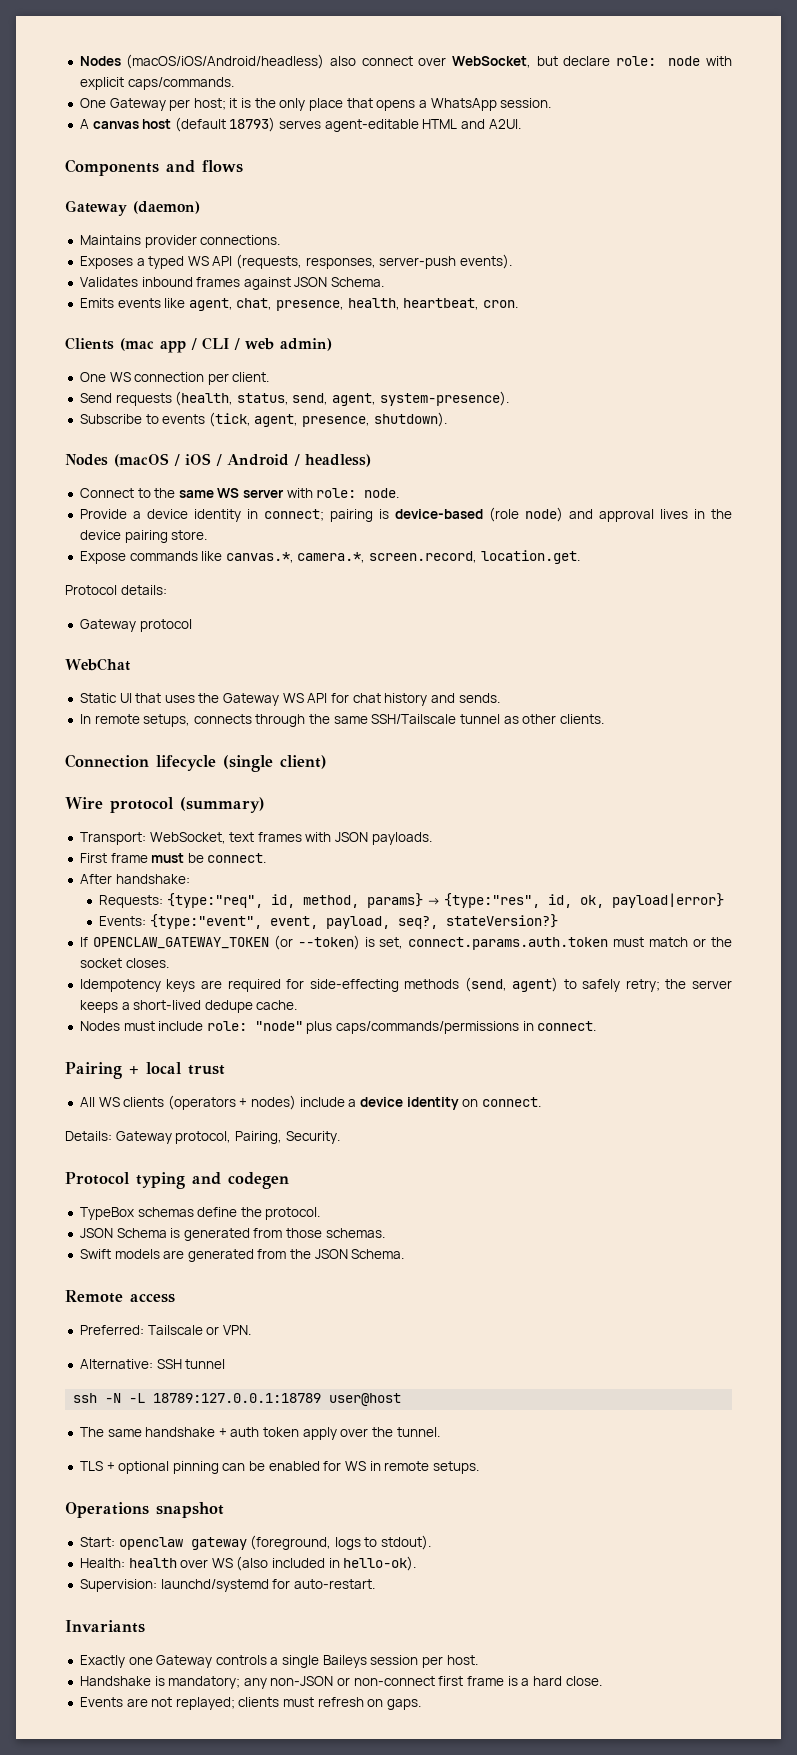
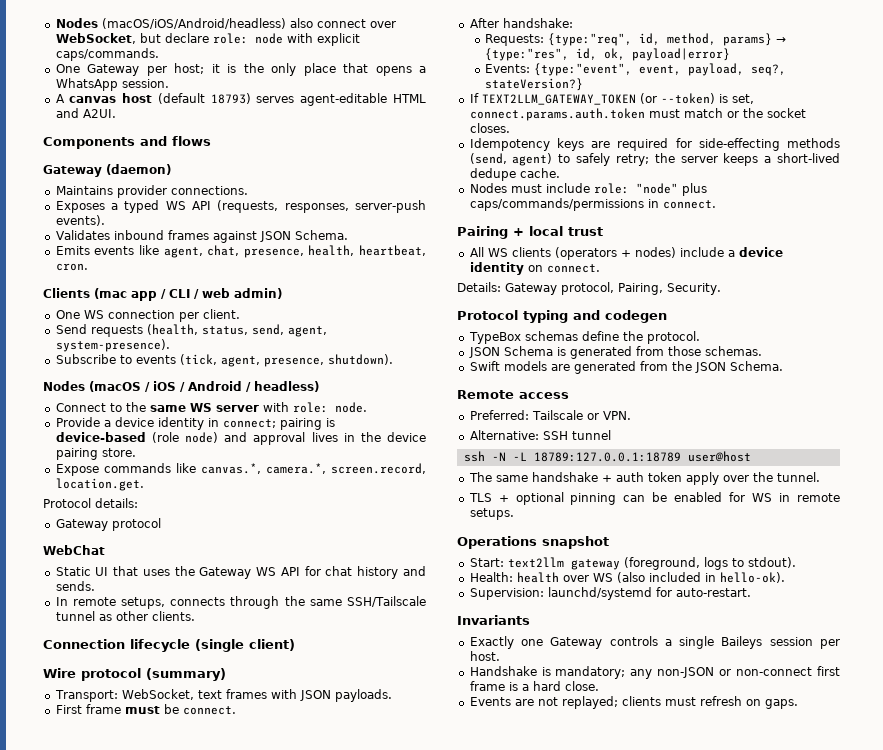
- If OPENCLAW_GATEWAY_TOKEN (or --token) is set, connect.params.auth.token must match or the socket closes.
+ If TEXT2LLM_GATEWAY_TOKEN (or --token) is set, connect.params.auth.token must match or the socket closes.
- Start: openclaw gateway (foreground, logs to stdout).
+ Start: text2llm gateway (foreground, logs to stdout).

